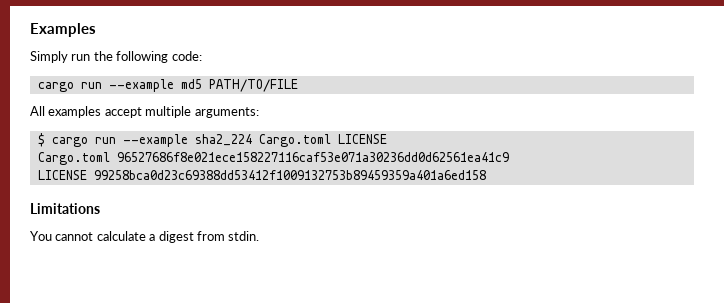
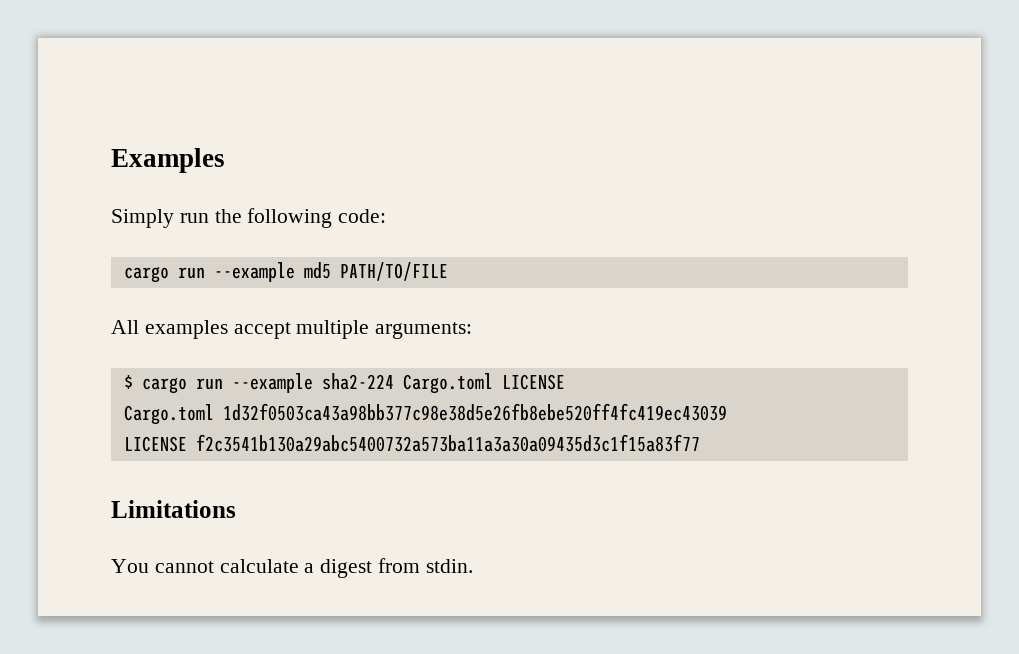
- $ cargo run --example sha2_224 Cargo.toml LICENSE
+ $ cargo run --example sha2-224 Cargo.toml LICENSE
- Cargo.toml 96527686f8e021ece158227116caf53e071a30236dd0d62561ea41c9
- LICENSE 99258bca0d23c69388dd53412f1009132753b89459359a401a6ed158
+ Cargo.toml 1d32f0503ca43a98bb377c98e38d5e26fb8ebe520ff4fc419ec43039
+ LICENSE f2c3541b130a29abc5400732a573ba11a3a30a09435d3c1f15a83f77

